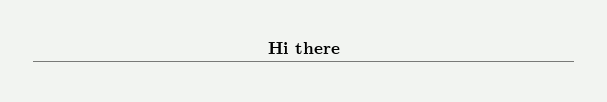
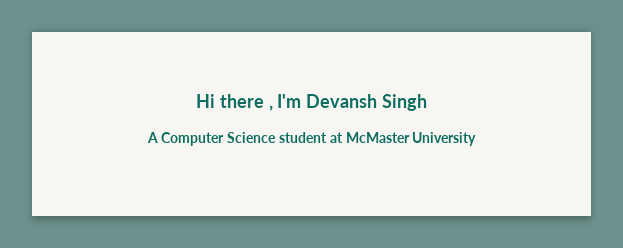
- Hi there
+ Hi there , I'm Devansh Singh
+ A Computer Science student at McMaster University

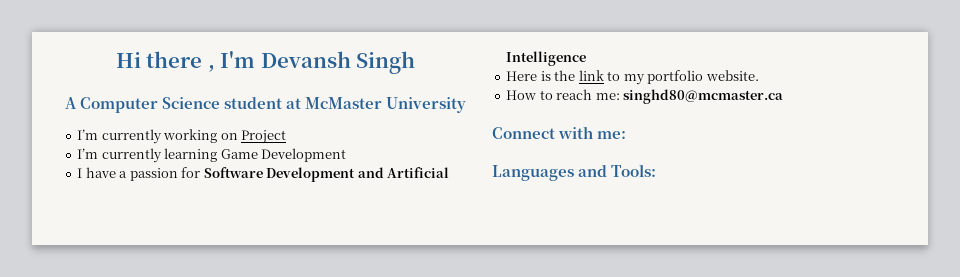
+ I’m currently working on Project
+ I’m currently learning Game Development
+ I have a passion for Software Development and Artificial Intelligence
+ Here is the link to my portfolio website.
+ How to reach me: singhd80@mcmaster.ca
+ Connect with me:
+ Languages and Tools:

